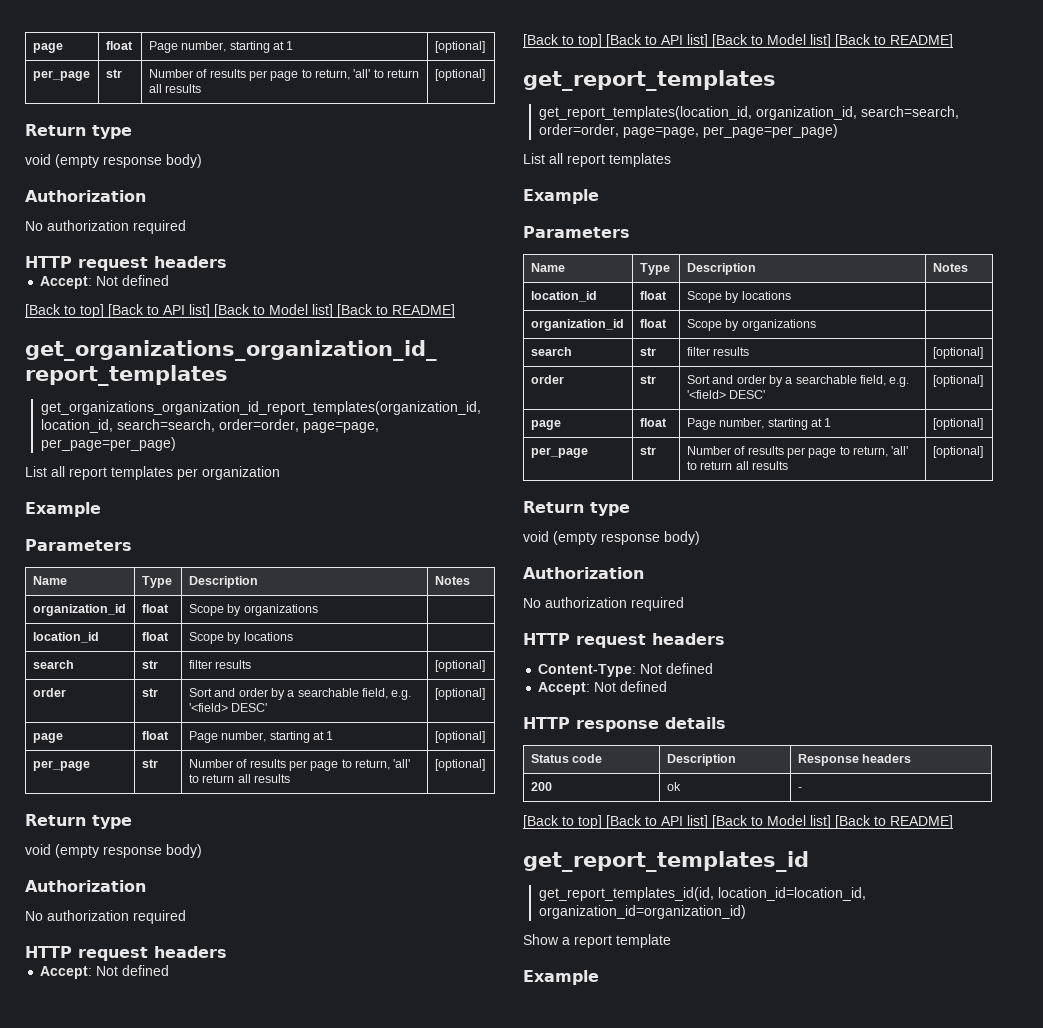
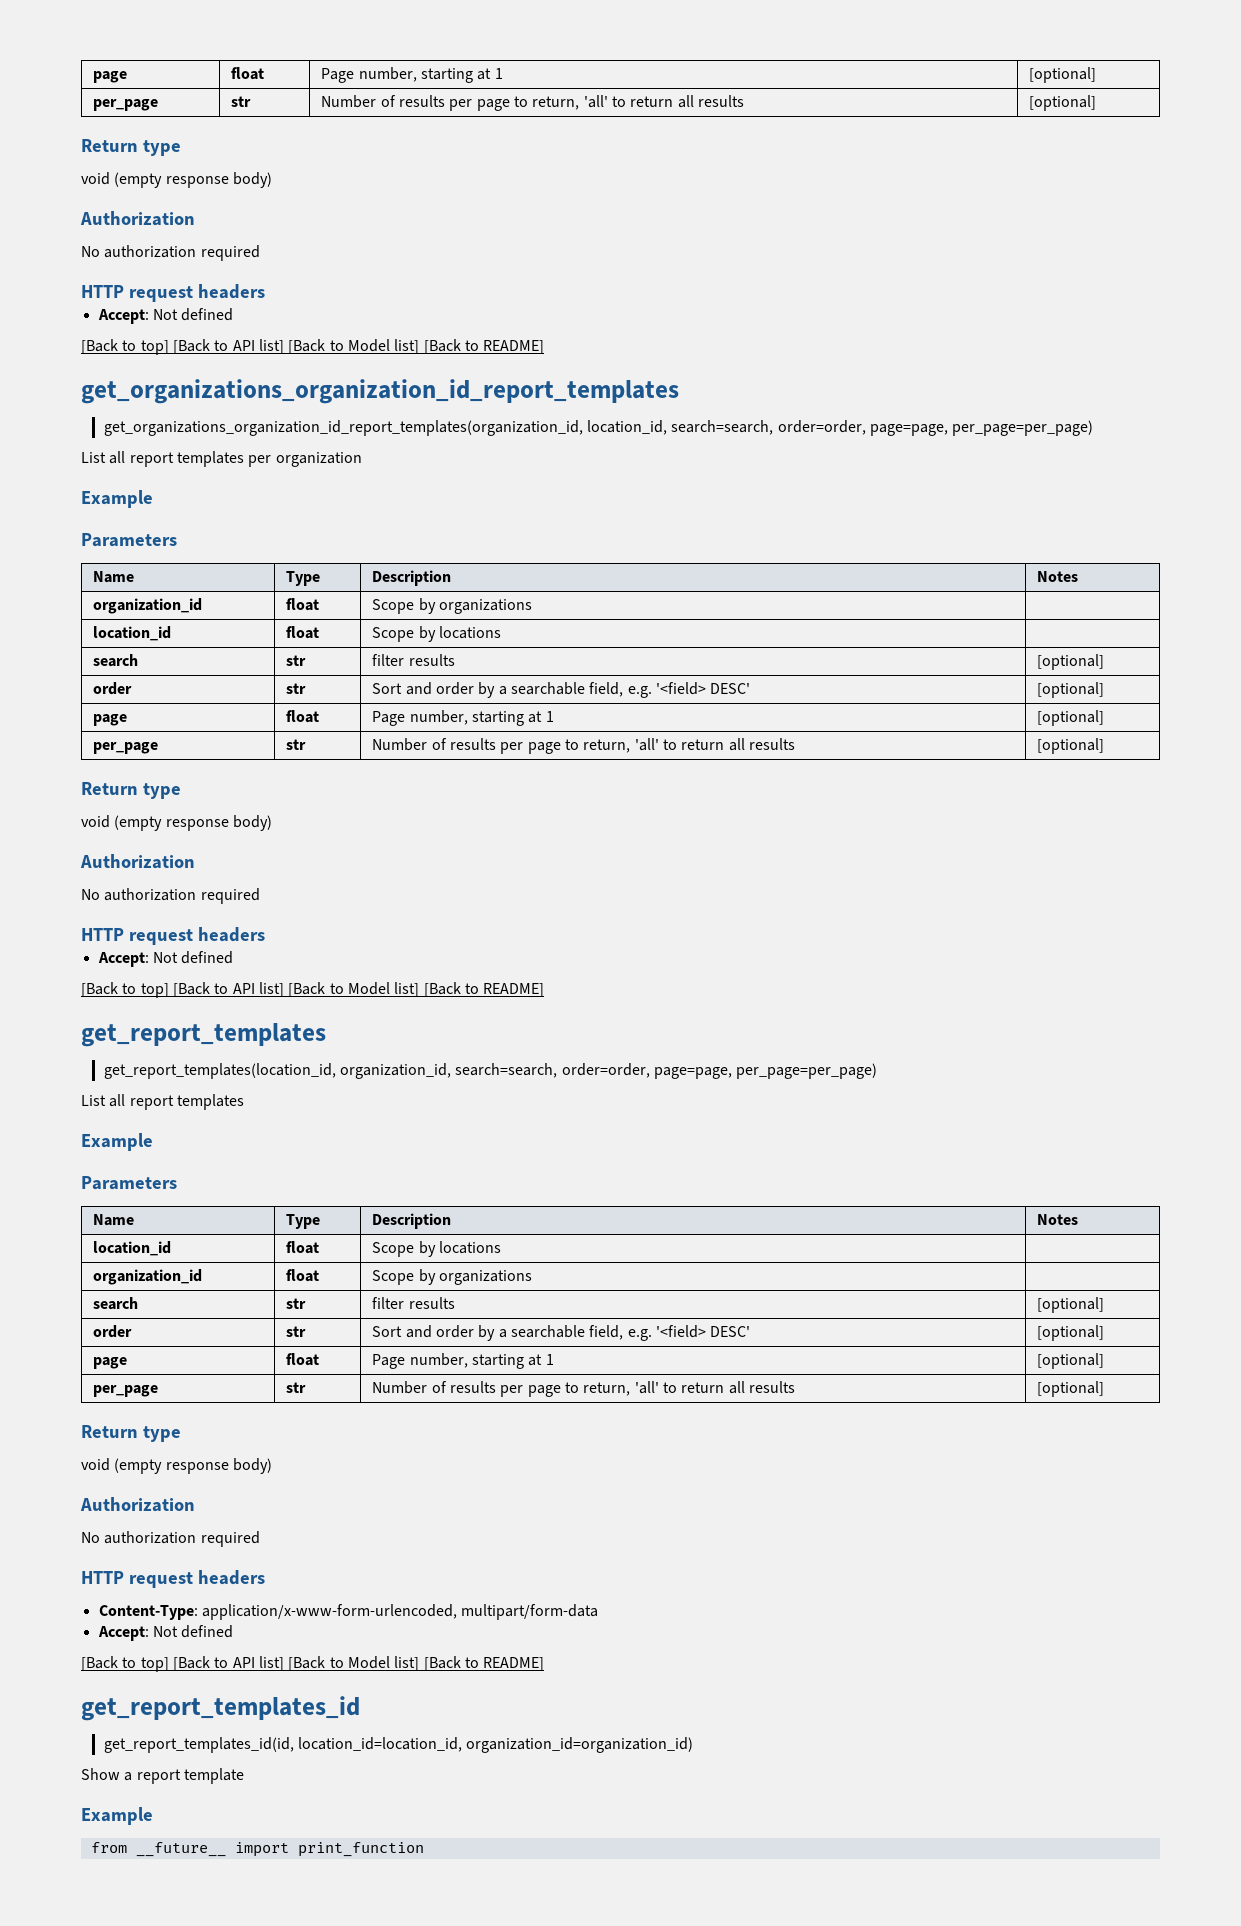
- Content-Type: Not defined
+ Content-Type: application/x-www-form-urlencoded, multipart/form-data
  Accept: Not defined
- HTTP response details
- Status code | Description | Response headers
- 200 | ok | -
+ from __future__ import print_function

